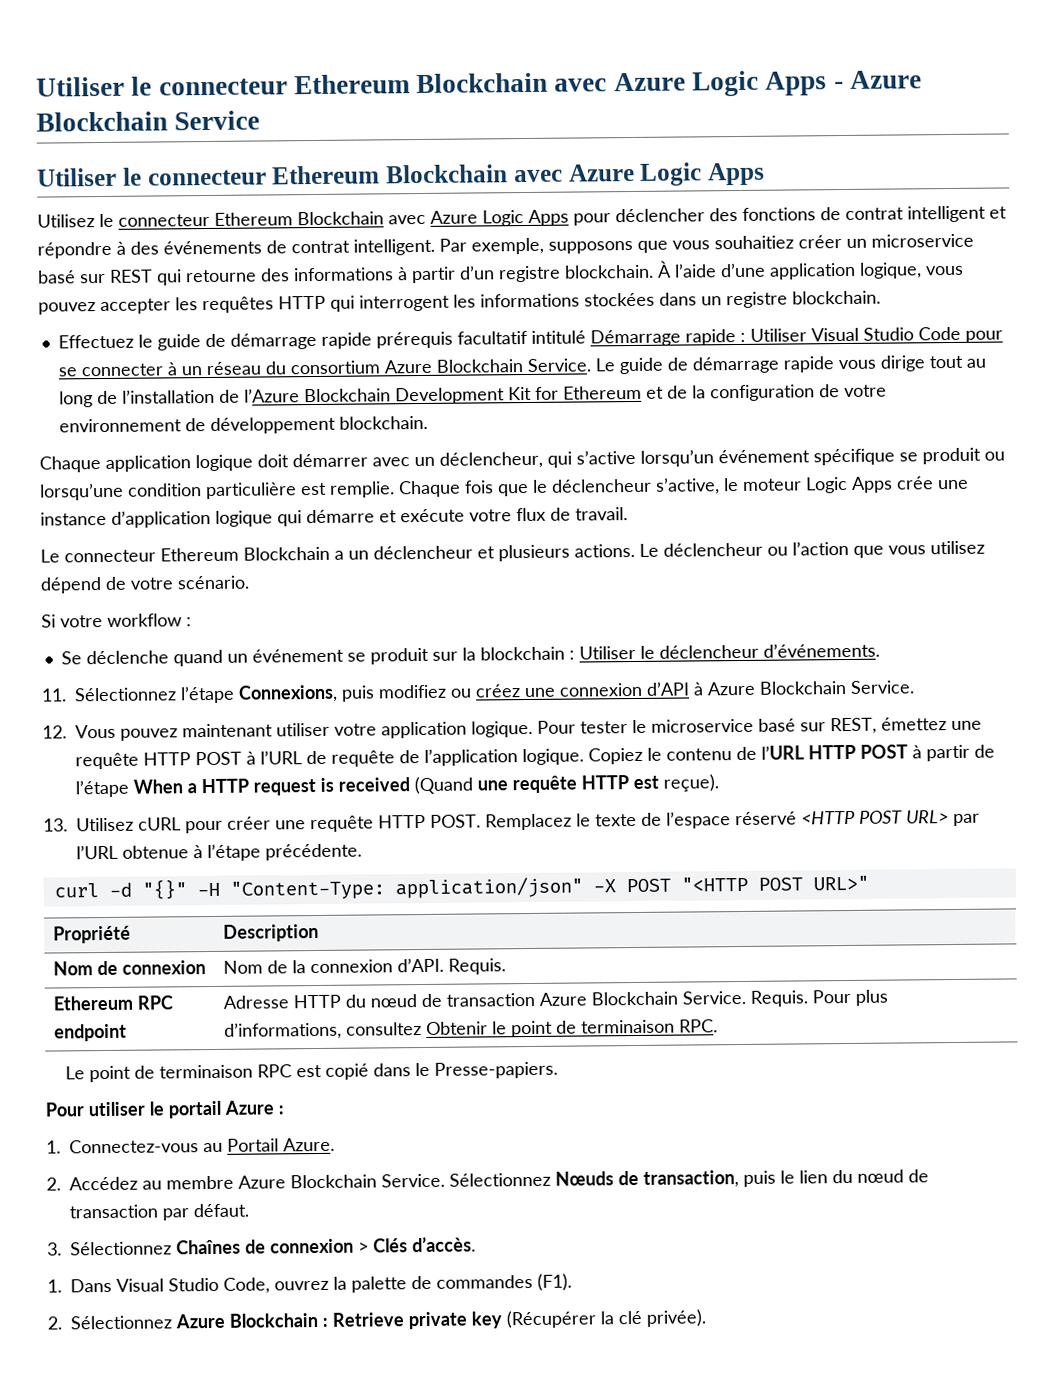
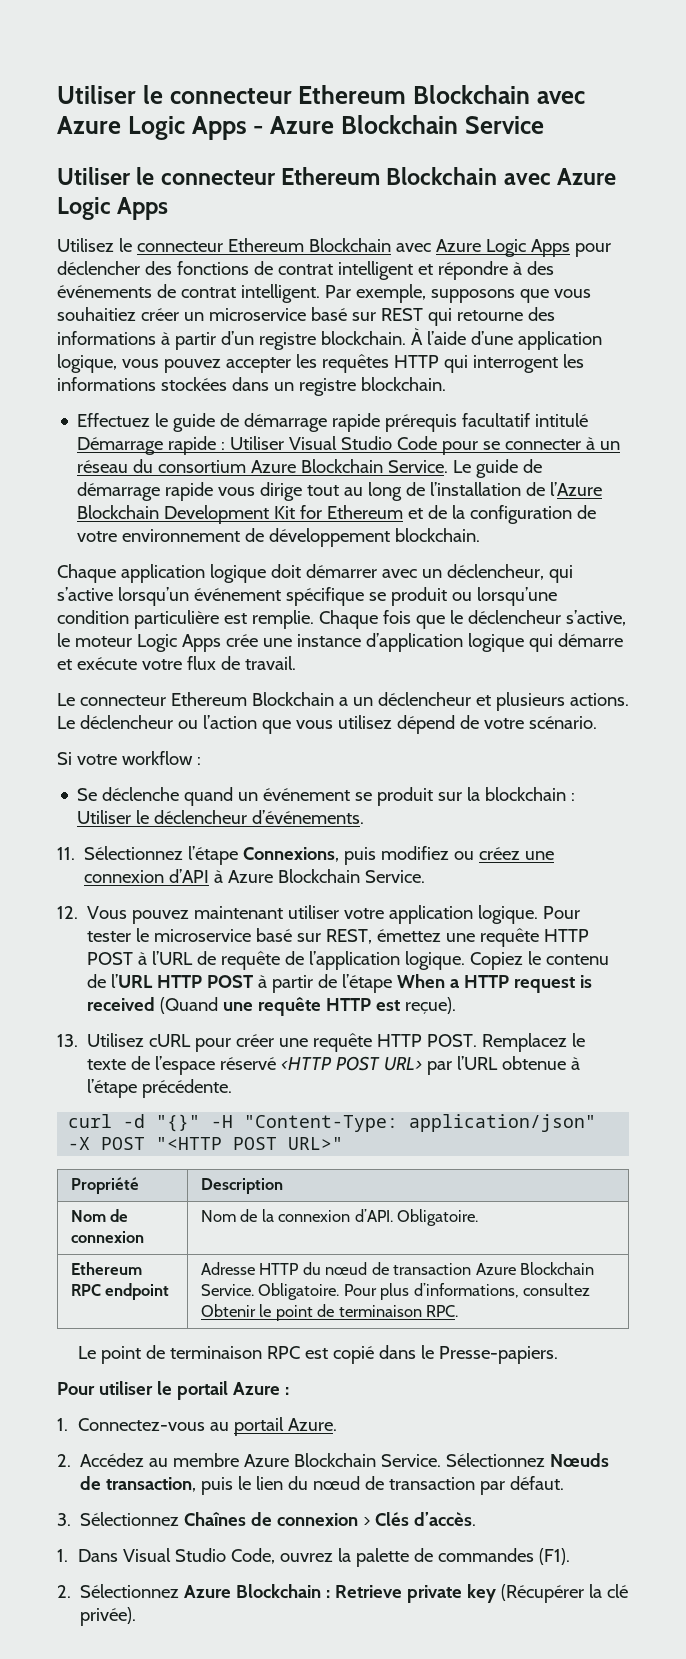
- Nom de connexion | Nom de la connexion d’API. Requis.
+ Nom de connexion | Nom de la connexion d’API. Obligatoire.
- Ethereum RPC endpoint | Adresse HTTP du nœud de transaction Azure Blockchain Service. Requis. Pour plus d’informations, consultez Obtenir le point de terminaison RPC.
+ Ethereum RPC endpoint | Adresse HTTP du nœud de transaction Azure Blockchain Service. Obligatoire. Pour plus d’informations, consultez Obtenir le point de terminaison RPC.
- 1. Connectez-vous au Portail Azure.
+ 1. Connectez-vous au portail Azure.

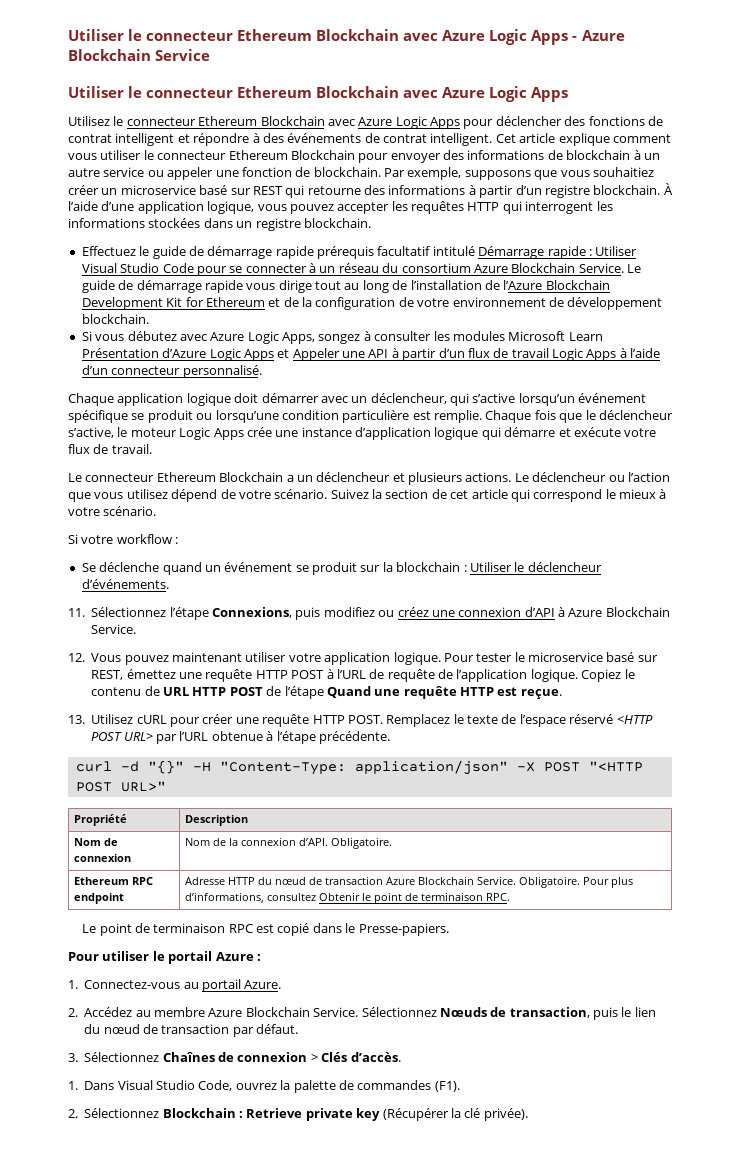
+ Cet article explique comment vous utiliser le connecteur Ethereum Blockchain pour envoyer des informations de blockchain à un autre service ou appeler une fonction de blockchain.
+ Si vous débutez avec Azure Logic Apps, songez à consulter les modules Microsoft Learn Présentation d’Azure Logic Apps et Appeler une API à partir d’un flux de travail Logic Apps à l’aide d’un connecteur personnalisé.
+ Suivez la section de cet article qui correspond le mieux à votre scénario.
- Copiez le contenu de l’URL HTTP POST à partir de l’étape When a HTTP request is received (Quand une requête HTTP est reçue).
+ Copiez le contenu de URL HTTP POST de l’étape Quand une requête HTTP est reçue.
- 2. Sélectionnez Azure Blockchain : Retrieve private key (Récupérer la clé privée).
+ 2. Sélectionnez Blockchain : Retrieve private key (Récupérer la clé privée).

